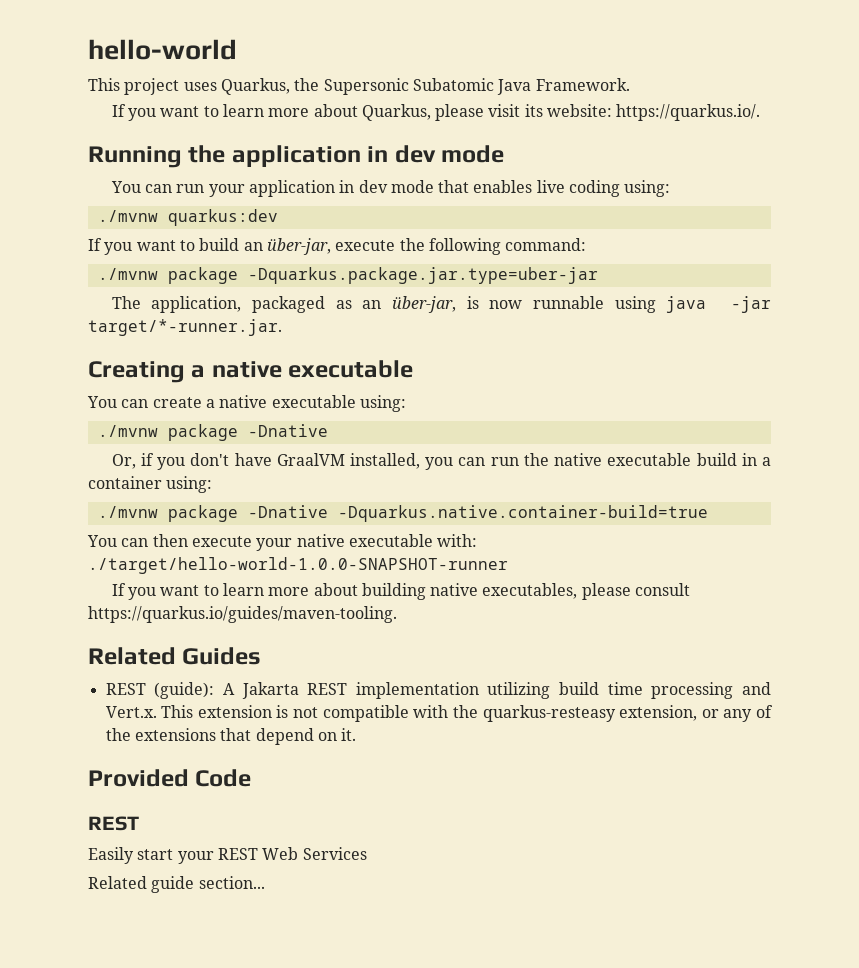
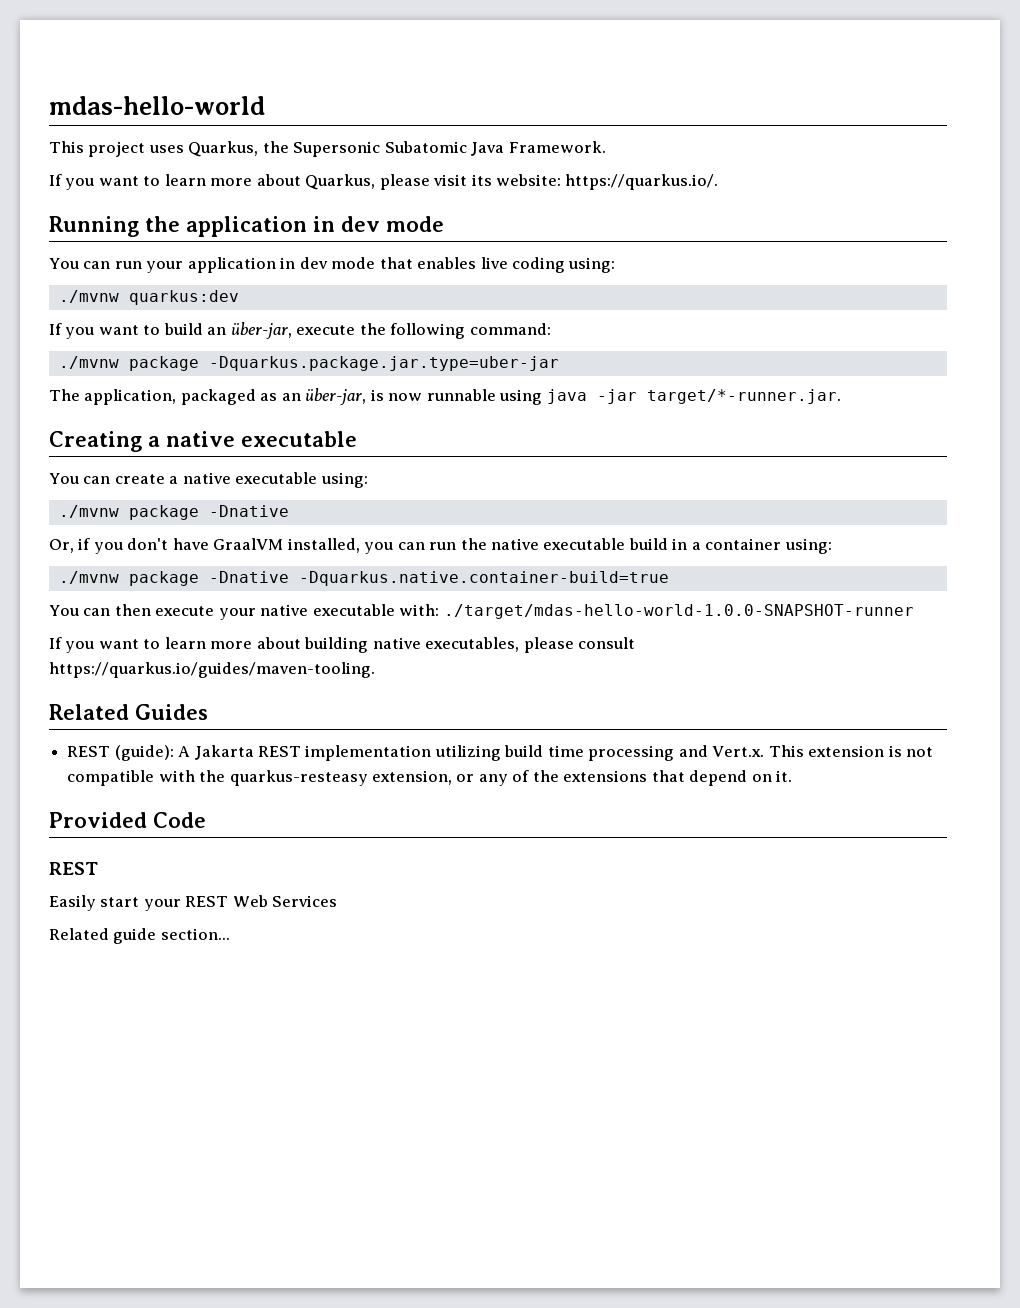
- hello-world
+ mdas-hello-world
- You can then execute your native executable with: ./target/hello-world-1.0.0-SNAPSHOT-runner
+ You can then execute your native executable with: ./target/mdas-hello-world-1.0.0-SNAPSHOT-runner

